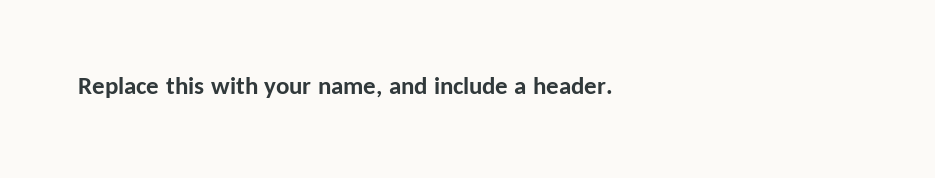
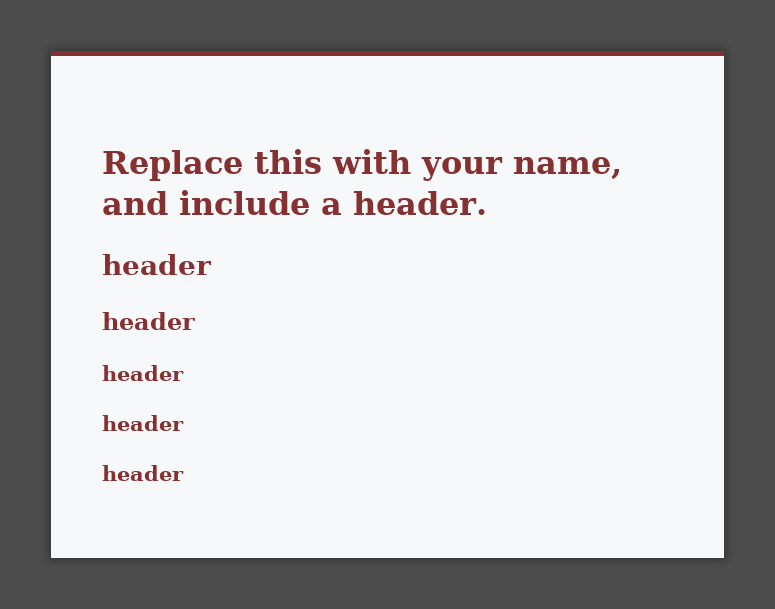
  Replace this with your name, and include a header.
+ header
+ header
+ header
+ header
+ header

